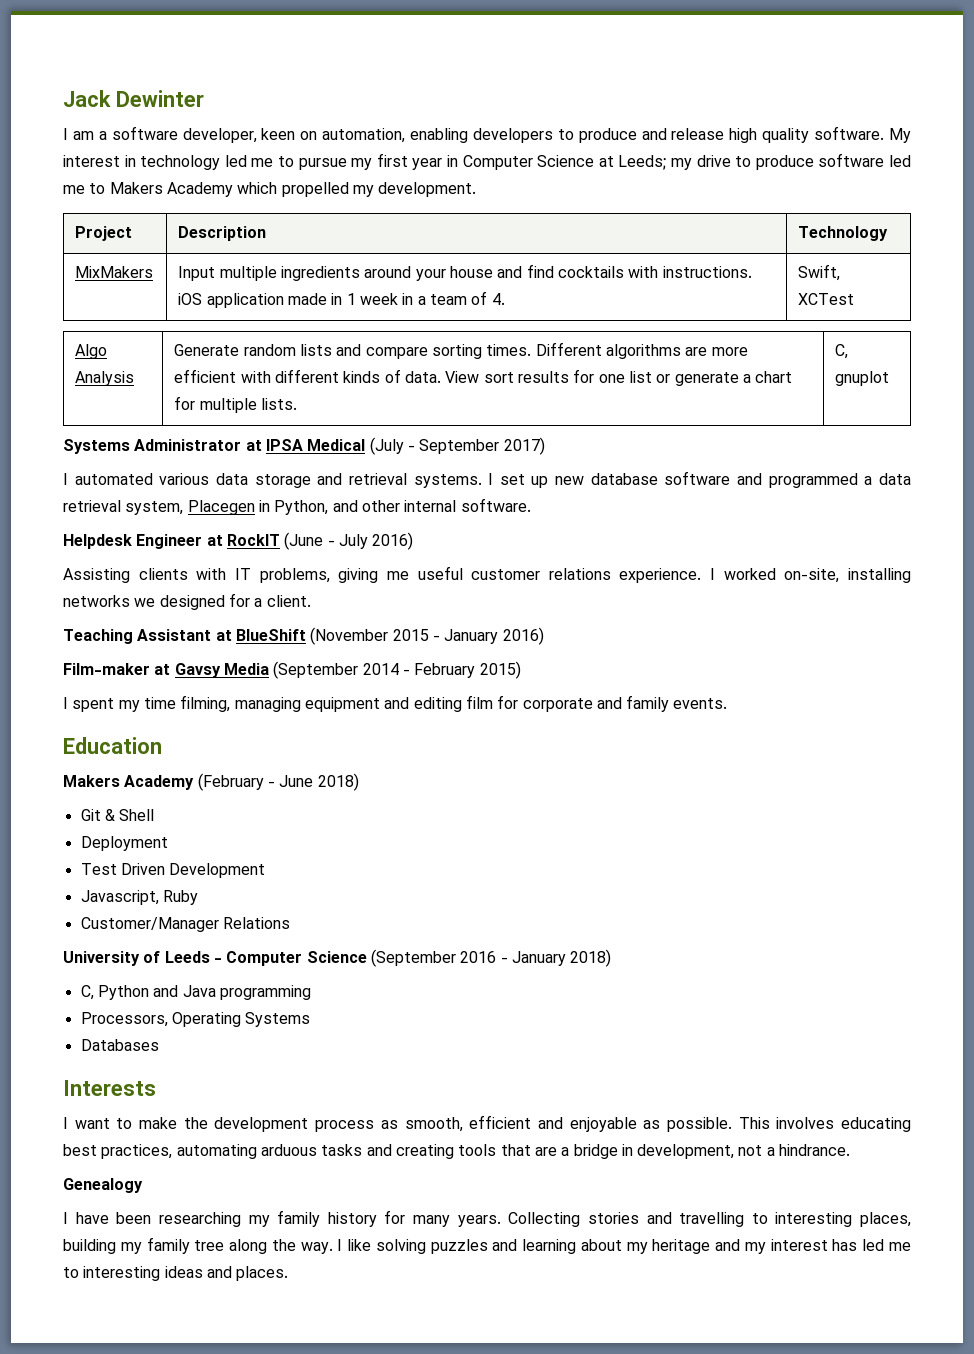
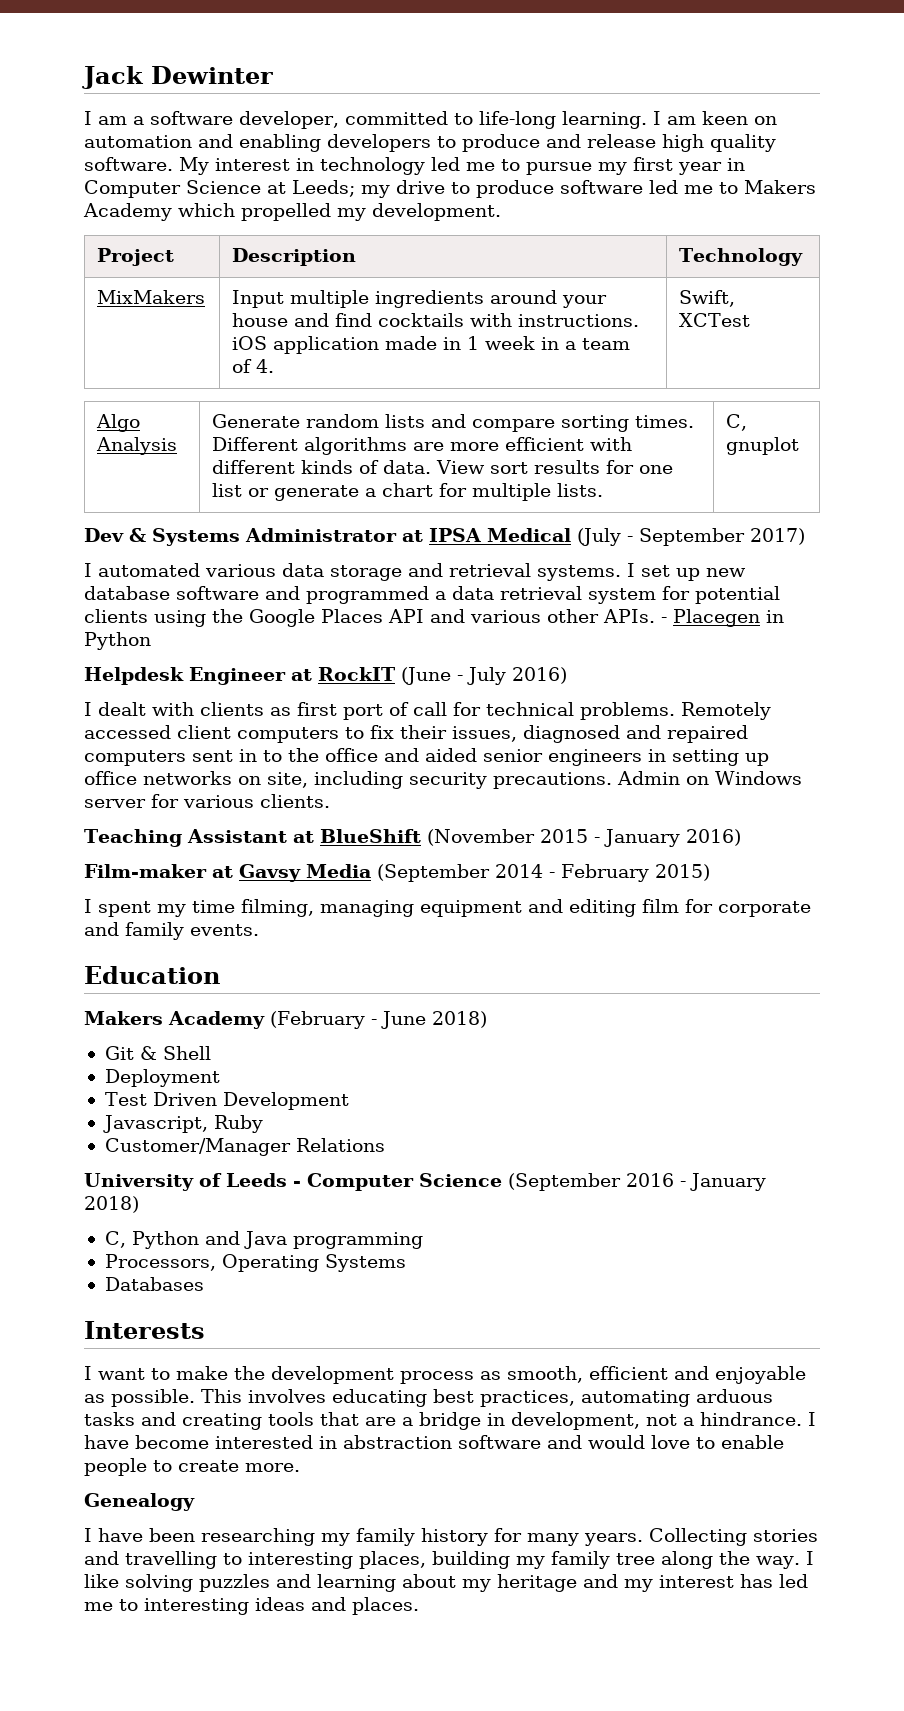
- I am a software developer, keen on automation, enabling developers to produce and release high quality software.
+ I am a software developer, committed to life-long learning. I am keen on automation and enabling developers to produce and release high quality software.
- Systems Administrator at IPSA Medical (July - September 2017)
+ Dev & Systems Administrator at IPSA Medical (July - September 2017)
- I set up new database software and programmed a data retrieval system, Placegen in Python, and other internal software.
+ I set up new database software and programmed a data retrieval system for potential clients using the Google Places API and various other APIs. - Placegen in Python
- Assisting clients with IT problems, giving me useful customer relations experience. I worked on-site, installing networks we designed for a client.
+ I dealt with clients as first port of call for technical problems. Remotely accessed client computers to fix their issues, diagnosed and repaired computers sent in to the office and aided senior engineers in setting up office networks on site, including security precautions. Admin on Windows server for various clients.
+ I have become interested in abstraction software and would love to enable people to create more.

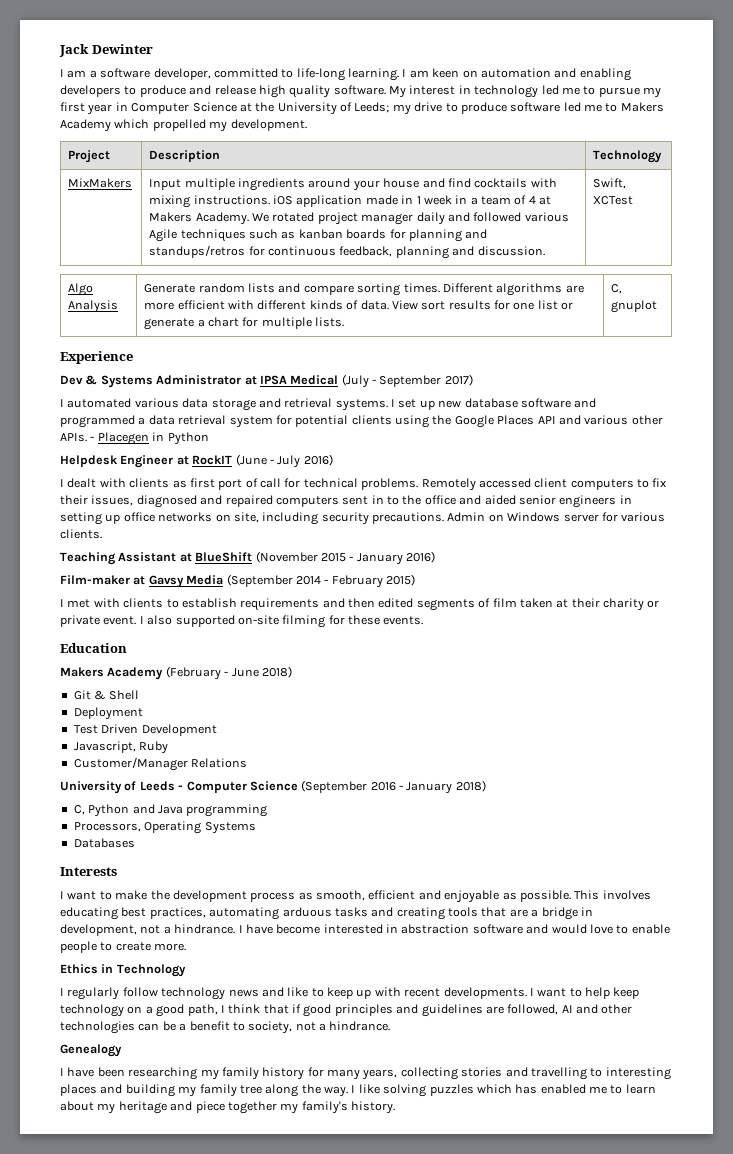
- My interest in technology led me to pursue my first year in Computer Science at Leeds; my drive to produce software led me to Makers Academy which propelled my development.
+ My interest in technology led me to pursue my first year in Computer Science at the University of Leeds; my drive to produce software led me to Makers Academy which propelled my development.
- Input multiple ingredients around your house and find cocktails with instructions. iOS application made in 1 week in a team of 4.
+ Input multiple ingredients around your house and find cocktails with mixing instructions. iOS application made in 1 week in a team of 4 at Makers Academy. We rotated project manager daily and followed various Agile techniques such as kanban boards for planning and standups/retros for continuous feedback, planning and discussion.
+ Experience
- I spent my time filming, managing equipment and editing film for corporate and family events.
+ I met with clients to establish requirements and then edited segments of film taken at their charity or private event. I also supported on-site filming for these events.
+ Ethics in Technology
+ I regularly follow technology news and like to keep up with recent developments. I want to help keep technology on a good path, I think that if good principles and guidelines are followed, AI and other technologies can be a benefit to society, not a hindrance.
- I have been researching my family history for many years. Collecting stories and travelling to interesting places, building my family tree along the way.
+ I have been researching my family history for many years, collecting stories and travelling to interesting places and building my family tree along the way.
- I like solving puzzles and learning about my heritage and my interest has led me to interesting ideas and places.
+ I like solving puzzles which has enabled me to learn about my heritage and piece together my family's history.

